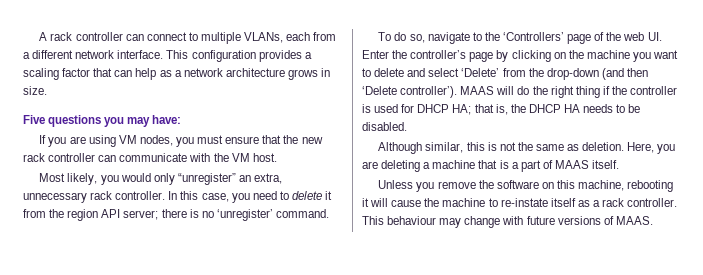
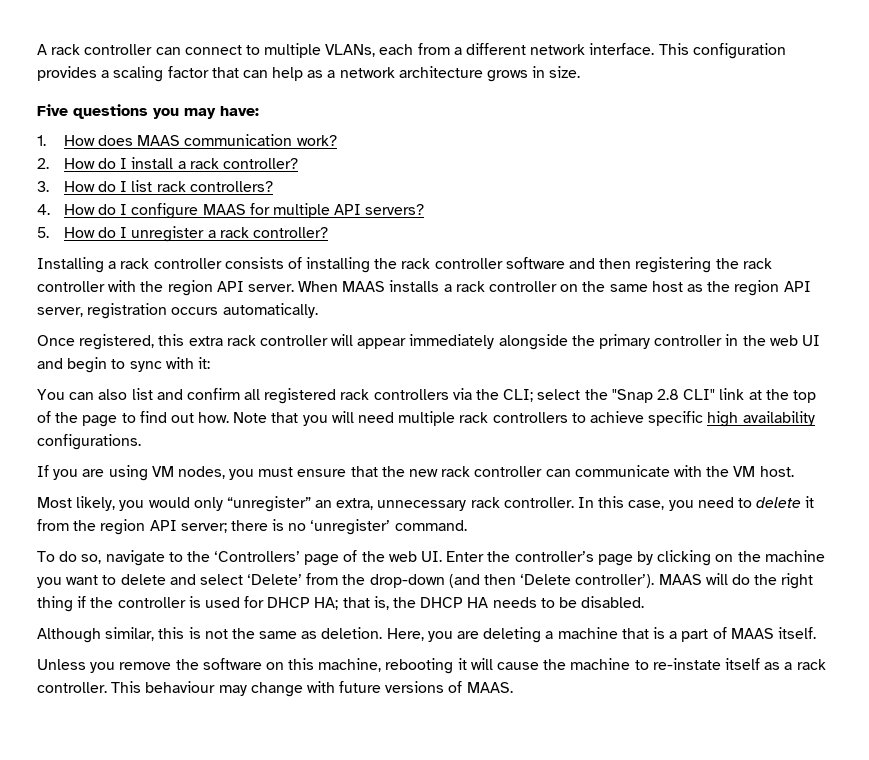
+ 1. How does MAAS communication work?
+ 2. How do I install a rack controller?
+ 3. How do I list rack controllers?
+ 4. How do I configure MAAS for multiple API servers?
+ 5. How do I unregister a rack controller?
+ Installing a rack controller consists of installing the rack controller software and then registering the rack controller with the region API server. When MAAS installs a rack controller on the same host as the region API server, registration occurs automatically.
+ Once registered, this extra rack controller will appear immediately alongside the primary controller in the web UI and begin to sync with it:
+ You can also list and confirm all registered rack controllers via the CLI; select the "Snap 2.8 CLI" link at the top of the page to find out how. Note that you will need multiple rack controllers to achieve specific high availability configurations.

